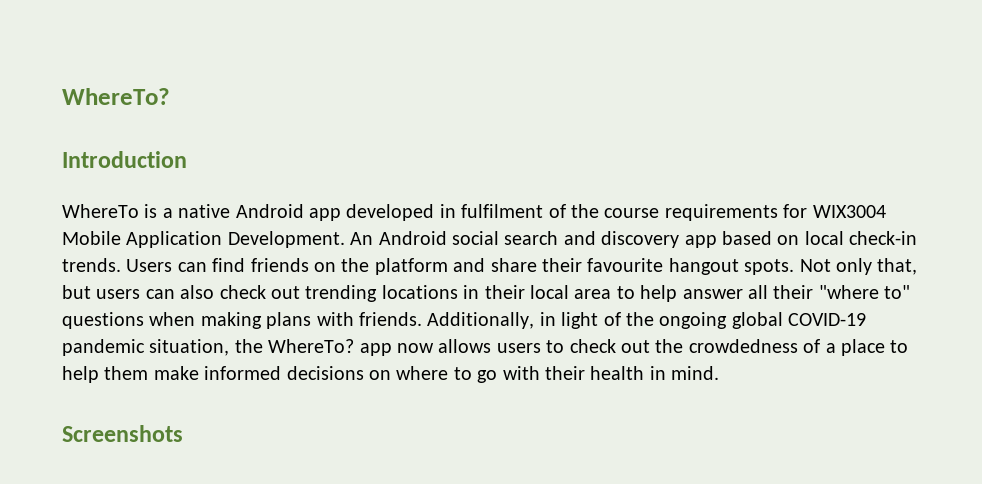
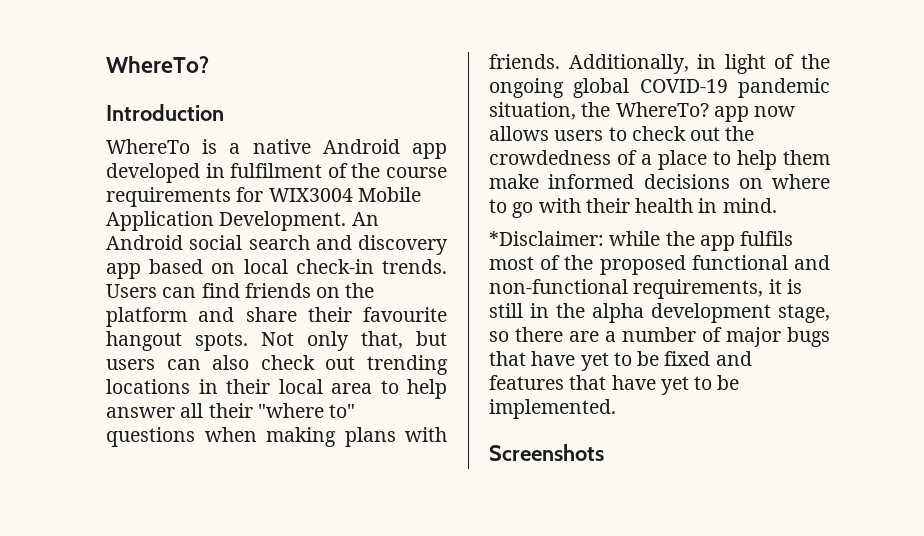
+ *Disclaimer: while the app fulfils most of the proposed functional and non-functional requirements, it is still in the alpha development stage, so there are a number of major bugs that have yet to be fixed and features that have yet to be implemented.

